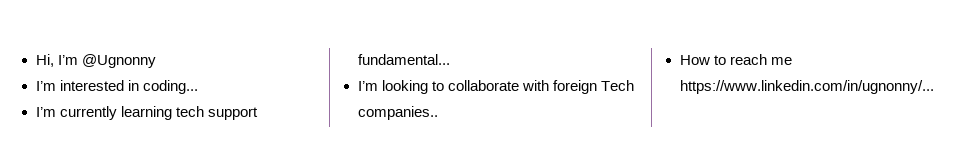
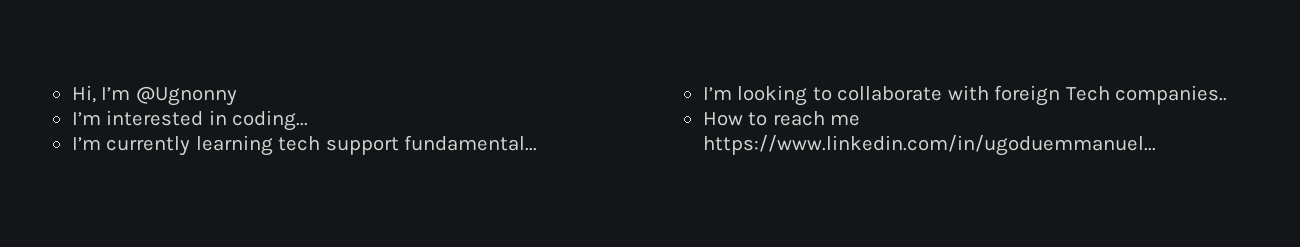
- How to reach me https://www.linkedin.com/in/ugnonny/...
+ How to reach me https://www.linkedin.com/in/ugoduemmanuel...

